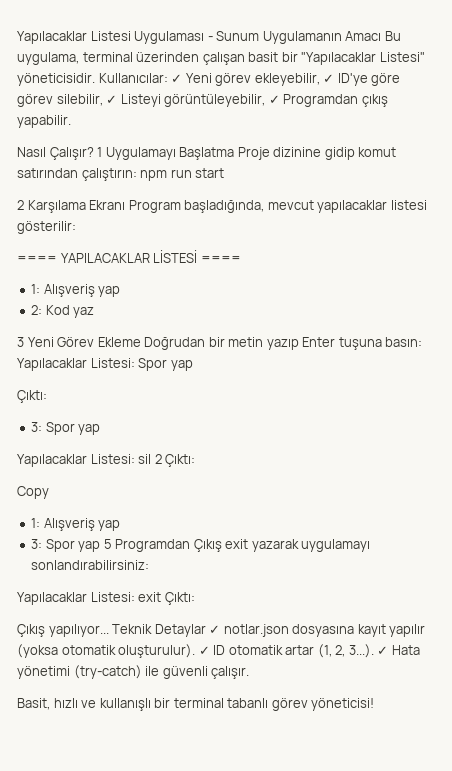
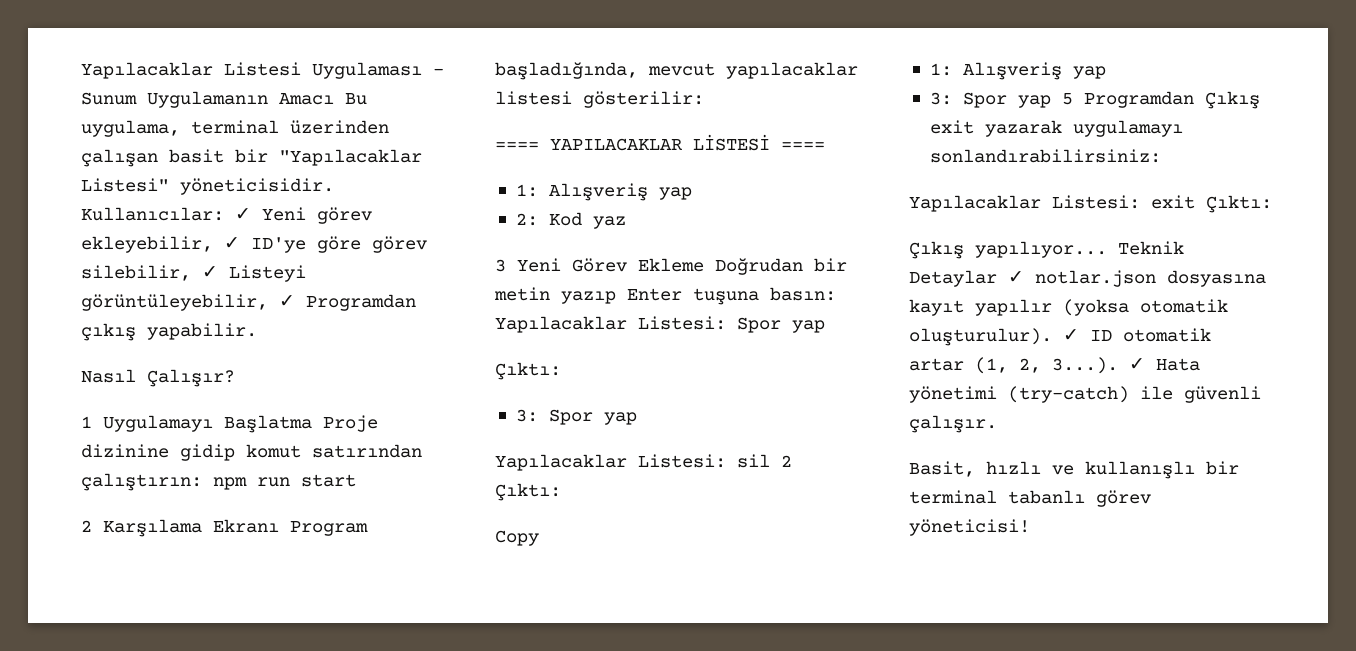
- Nasıl Çalışır? 1 Uygulamayı Başlatma Proje dizinine gidip komut satırından çalıştırın: npm run start
+ Nasıl Çalışır?
+ 1 Uygulamayı Başlatma Proje dizinine gidip komut satırından çalıştırın: npm run start

